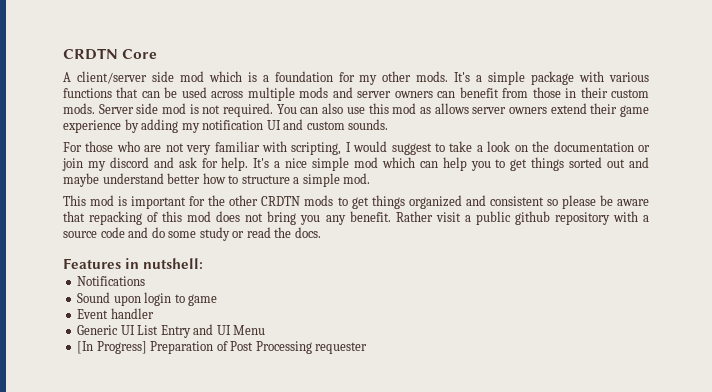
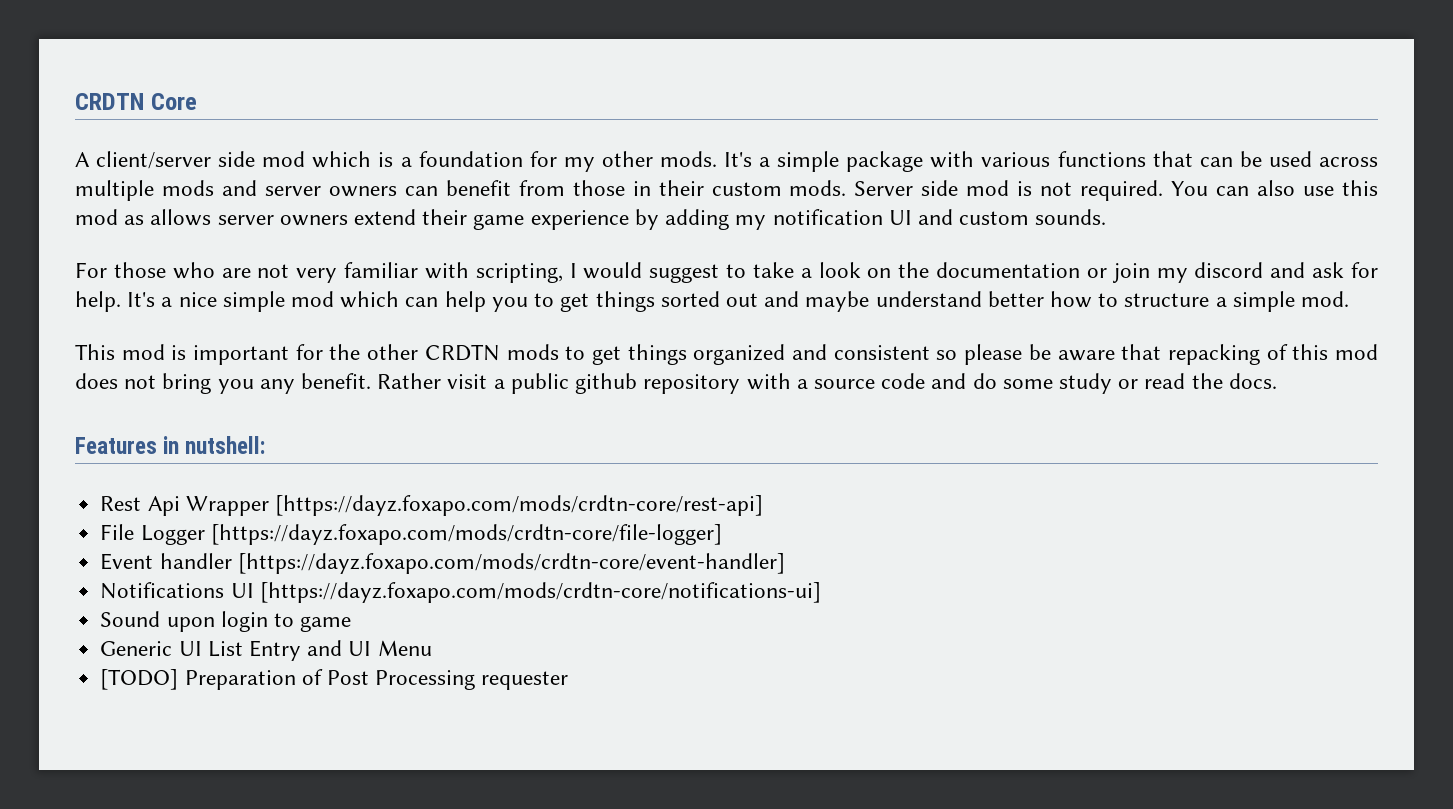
+ Rest Api Wrapper [https://dayz.foxapo.com/mods/crdtn-core/rest-api]
+ File Logger [https://dayz.foxapo.com/mods/crdtn-core/file-logger]
+ Event handler [https://dayz.foxapo.com/mods/crdtn-core/event-handler]
- Notifications
+ Notifications UI [https://dayz.foxapo.com/mods/crdtn-core/notifications-ui]
- Event handler
- [In Progress] Preparation of Post Processing requester
+ [TODO] Preparation of Post Processing requester

